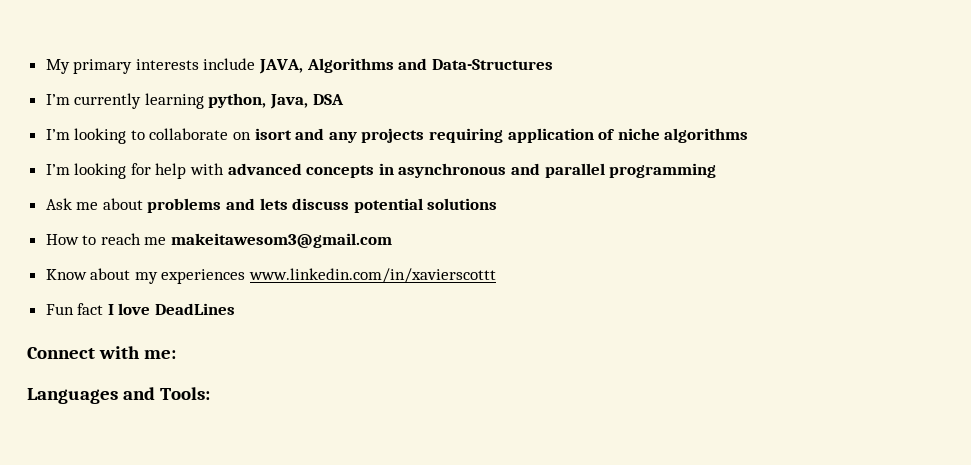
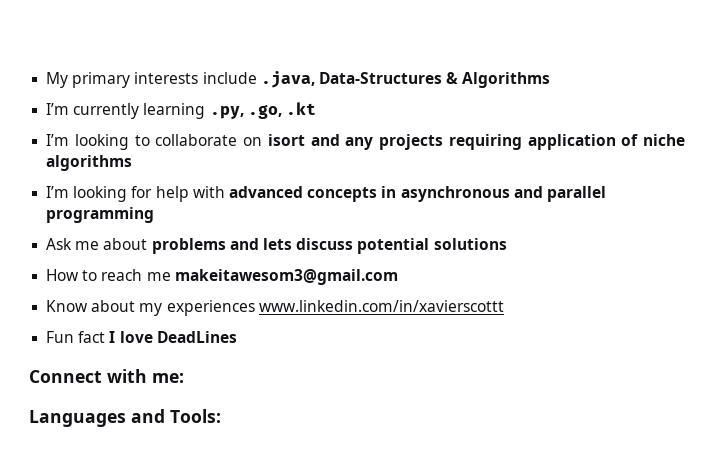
- My primary interests include JAVA, Algorithms and Data-Structures
+ My primary interests include .java, Data-Structures & Algorithms
- I’m currently learning python, Java, DSA
+ I’m currently learning .py, .go, .kt

